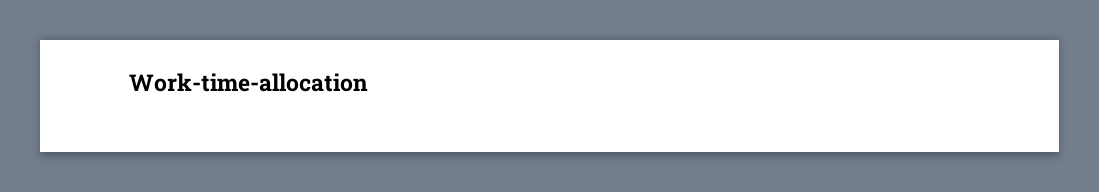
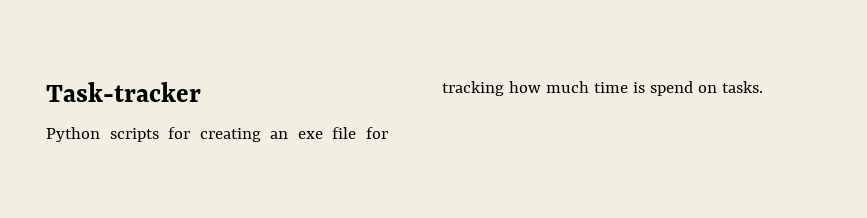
- Work-time-allocation
+ Task-tracker
+ Python scripts for creating an exe file for tracking how much time is spend on tasks.

